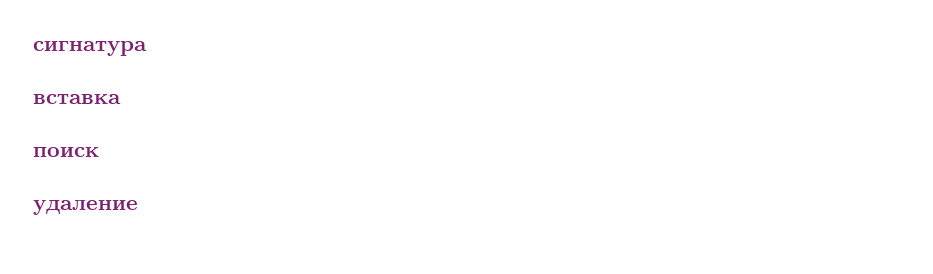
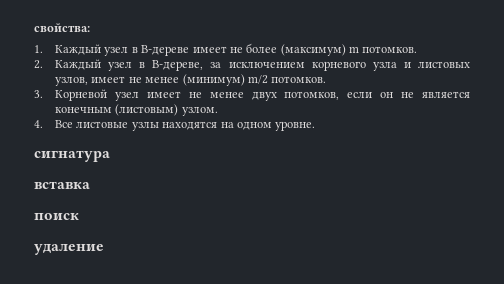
+ свойства:
+ 1. Каждый узел в B-дереве имеет не более (максимум) m потомков.
+ 2. Каждый узел в B-дереве, за исключением корневого узла и листовых узлов, имеет не менее (минимум) m/2 потомков.
+ 3. Корневой узел имеет не менее двух потомков, если он не является конечным (листовым) узлом.
+ 4. Все листовые узлы находятся на одном уровне.

